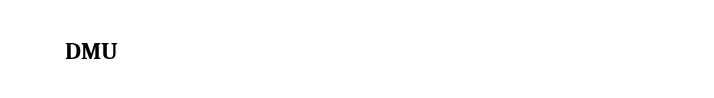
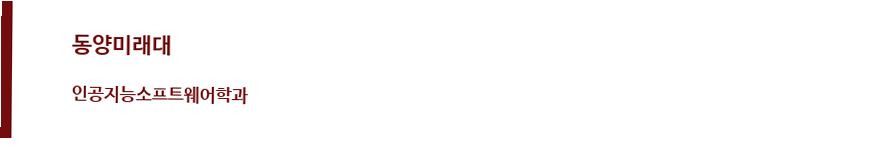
- DMU
+ 동양미래대
+ 인공지능소프트웨어학과

